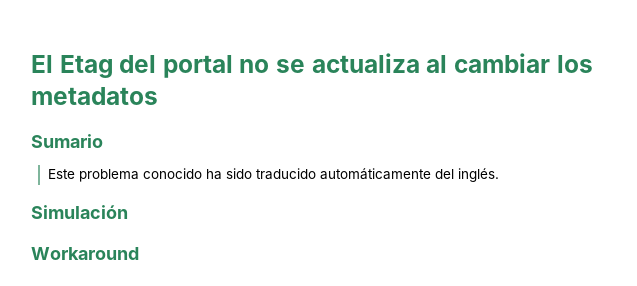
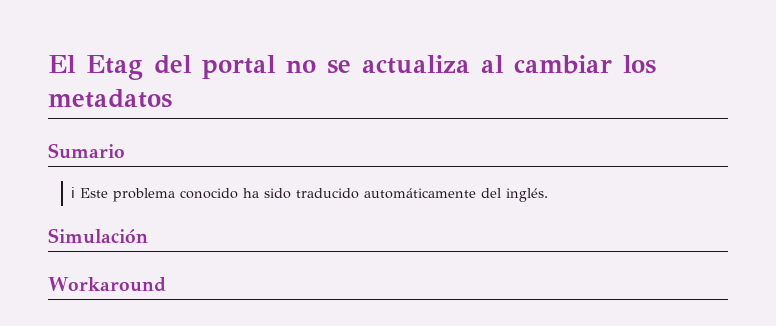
- Este problema conocido ha sido traducido automáticamente del inglés.
+ ℹ Este problema conocido ha sido traducido automáticamente del inglés.

